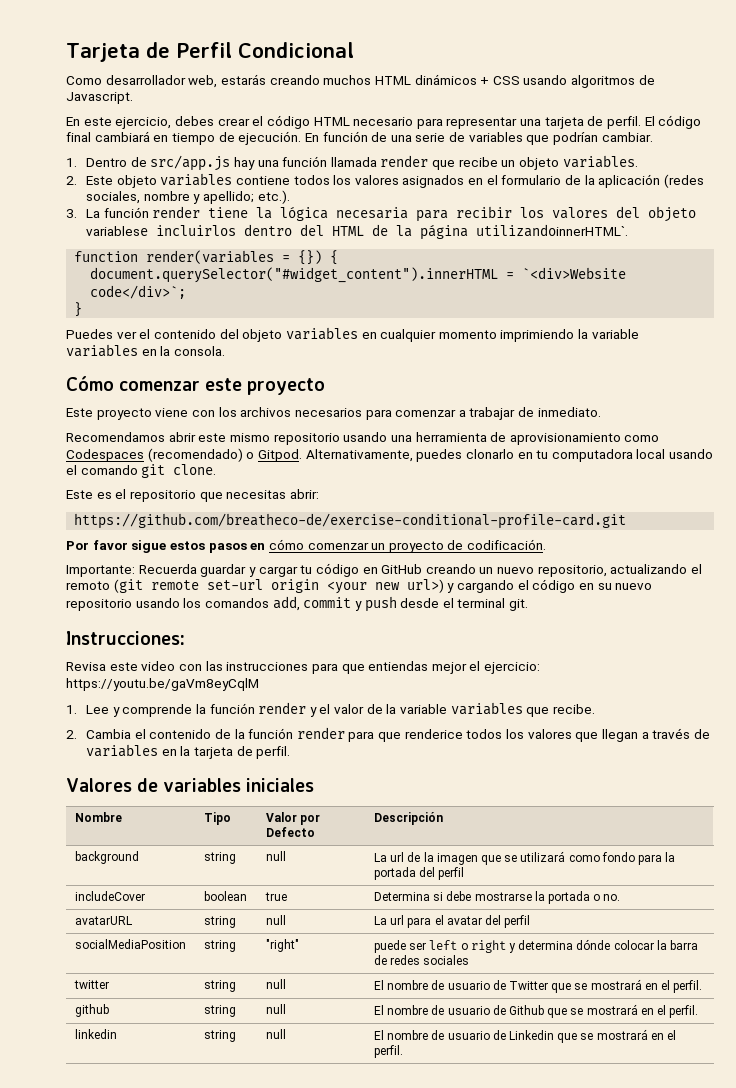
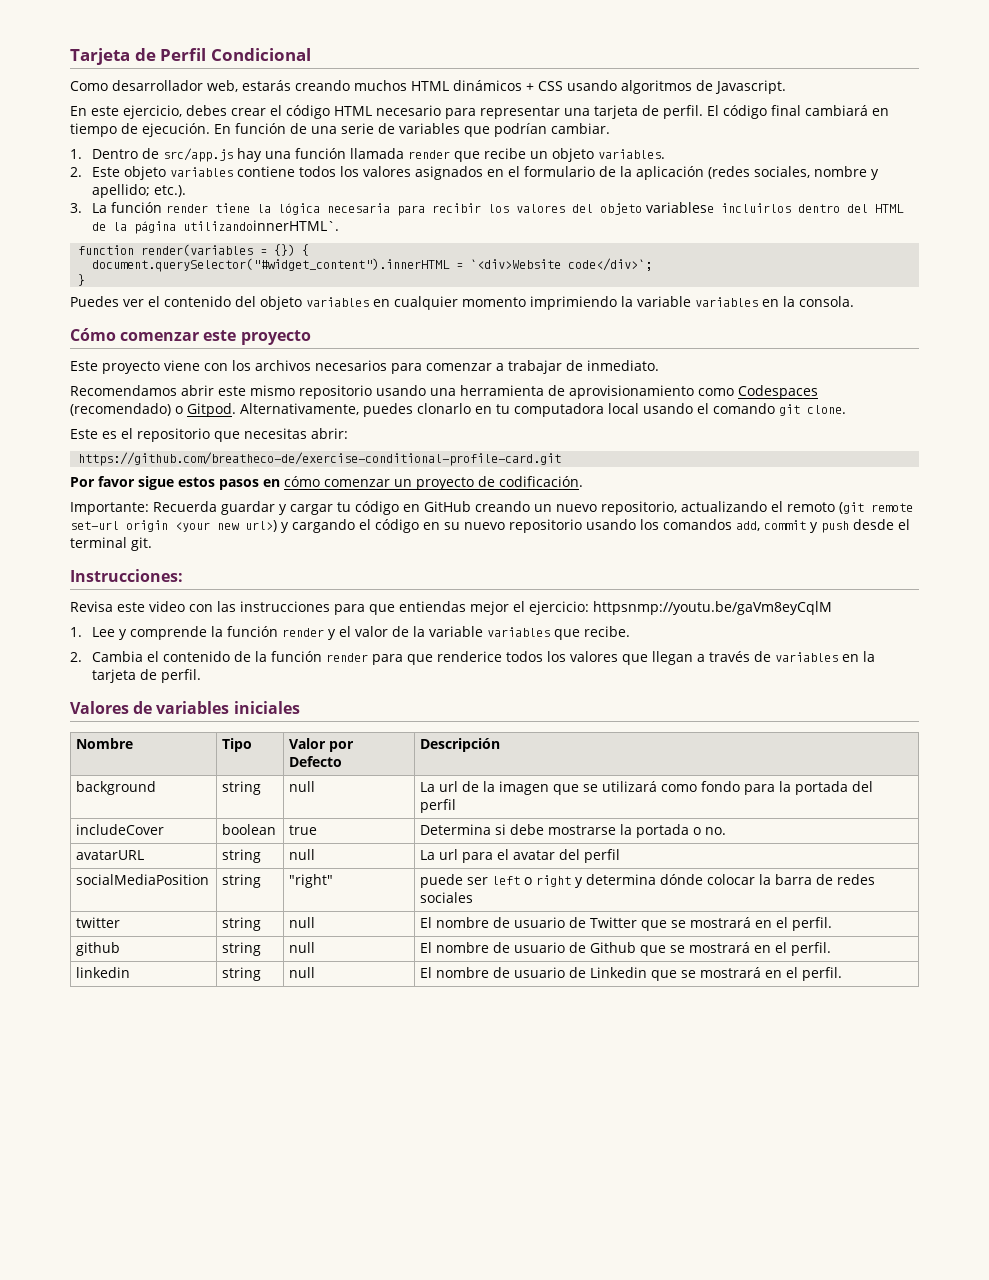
- Revisa este video con las instrucciones para que entiendas mejor el ejercicio: https://youtu.be/gaVm8eyCqlM
+ Revisa este video con las instrucciones para que entiendas mejor el ejercicio: httpsnmp://youtu.be/gaVm8eyCqlM

